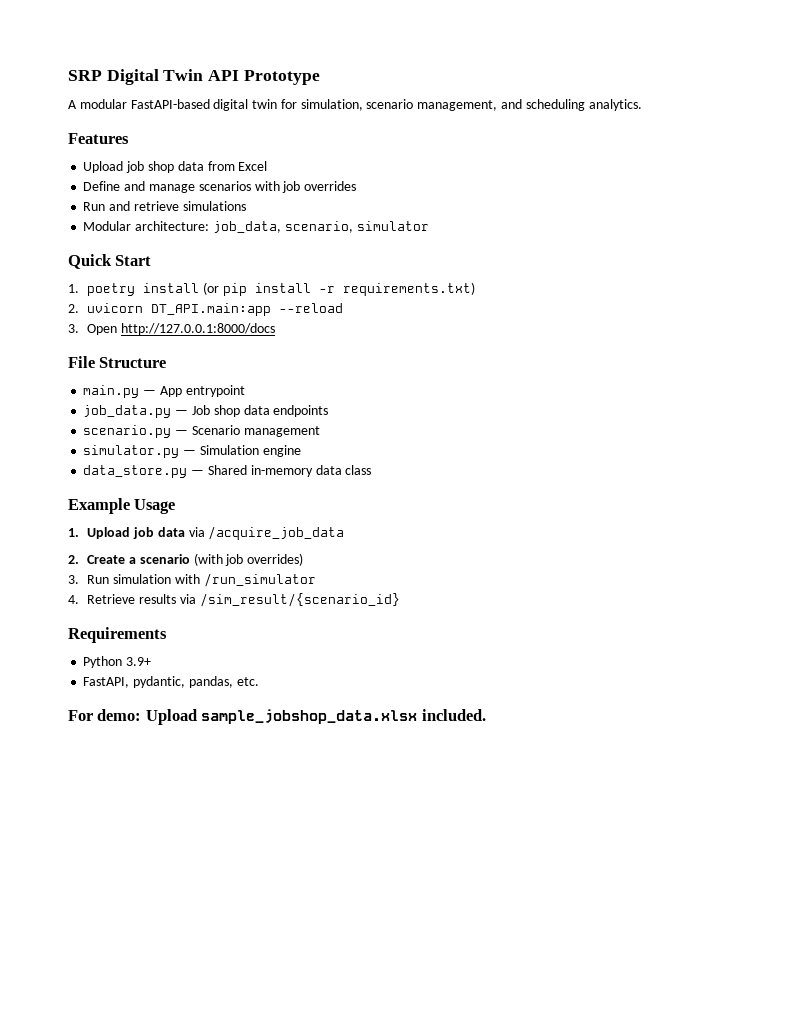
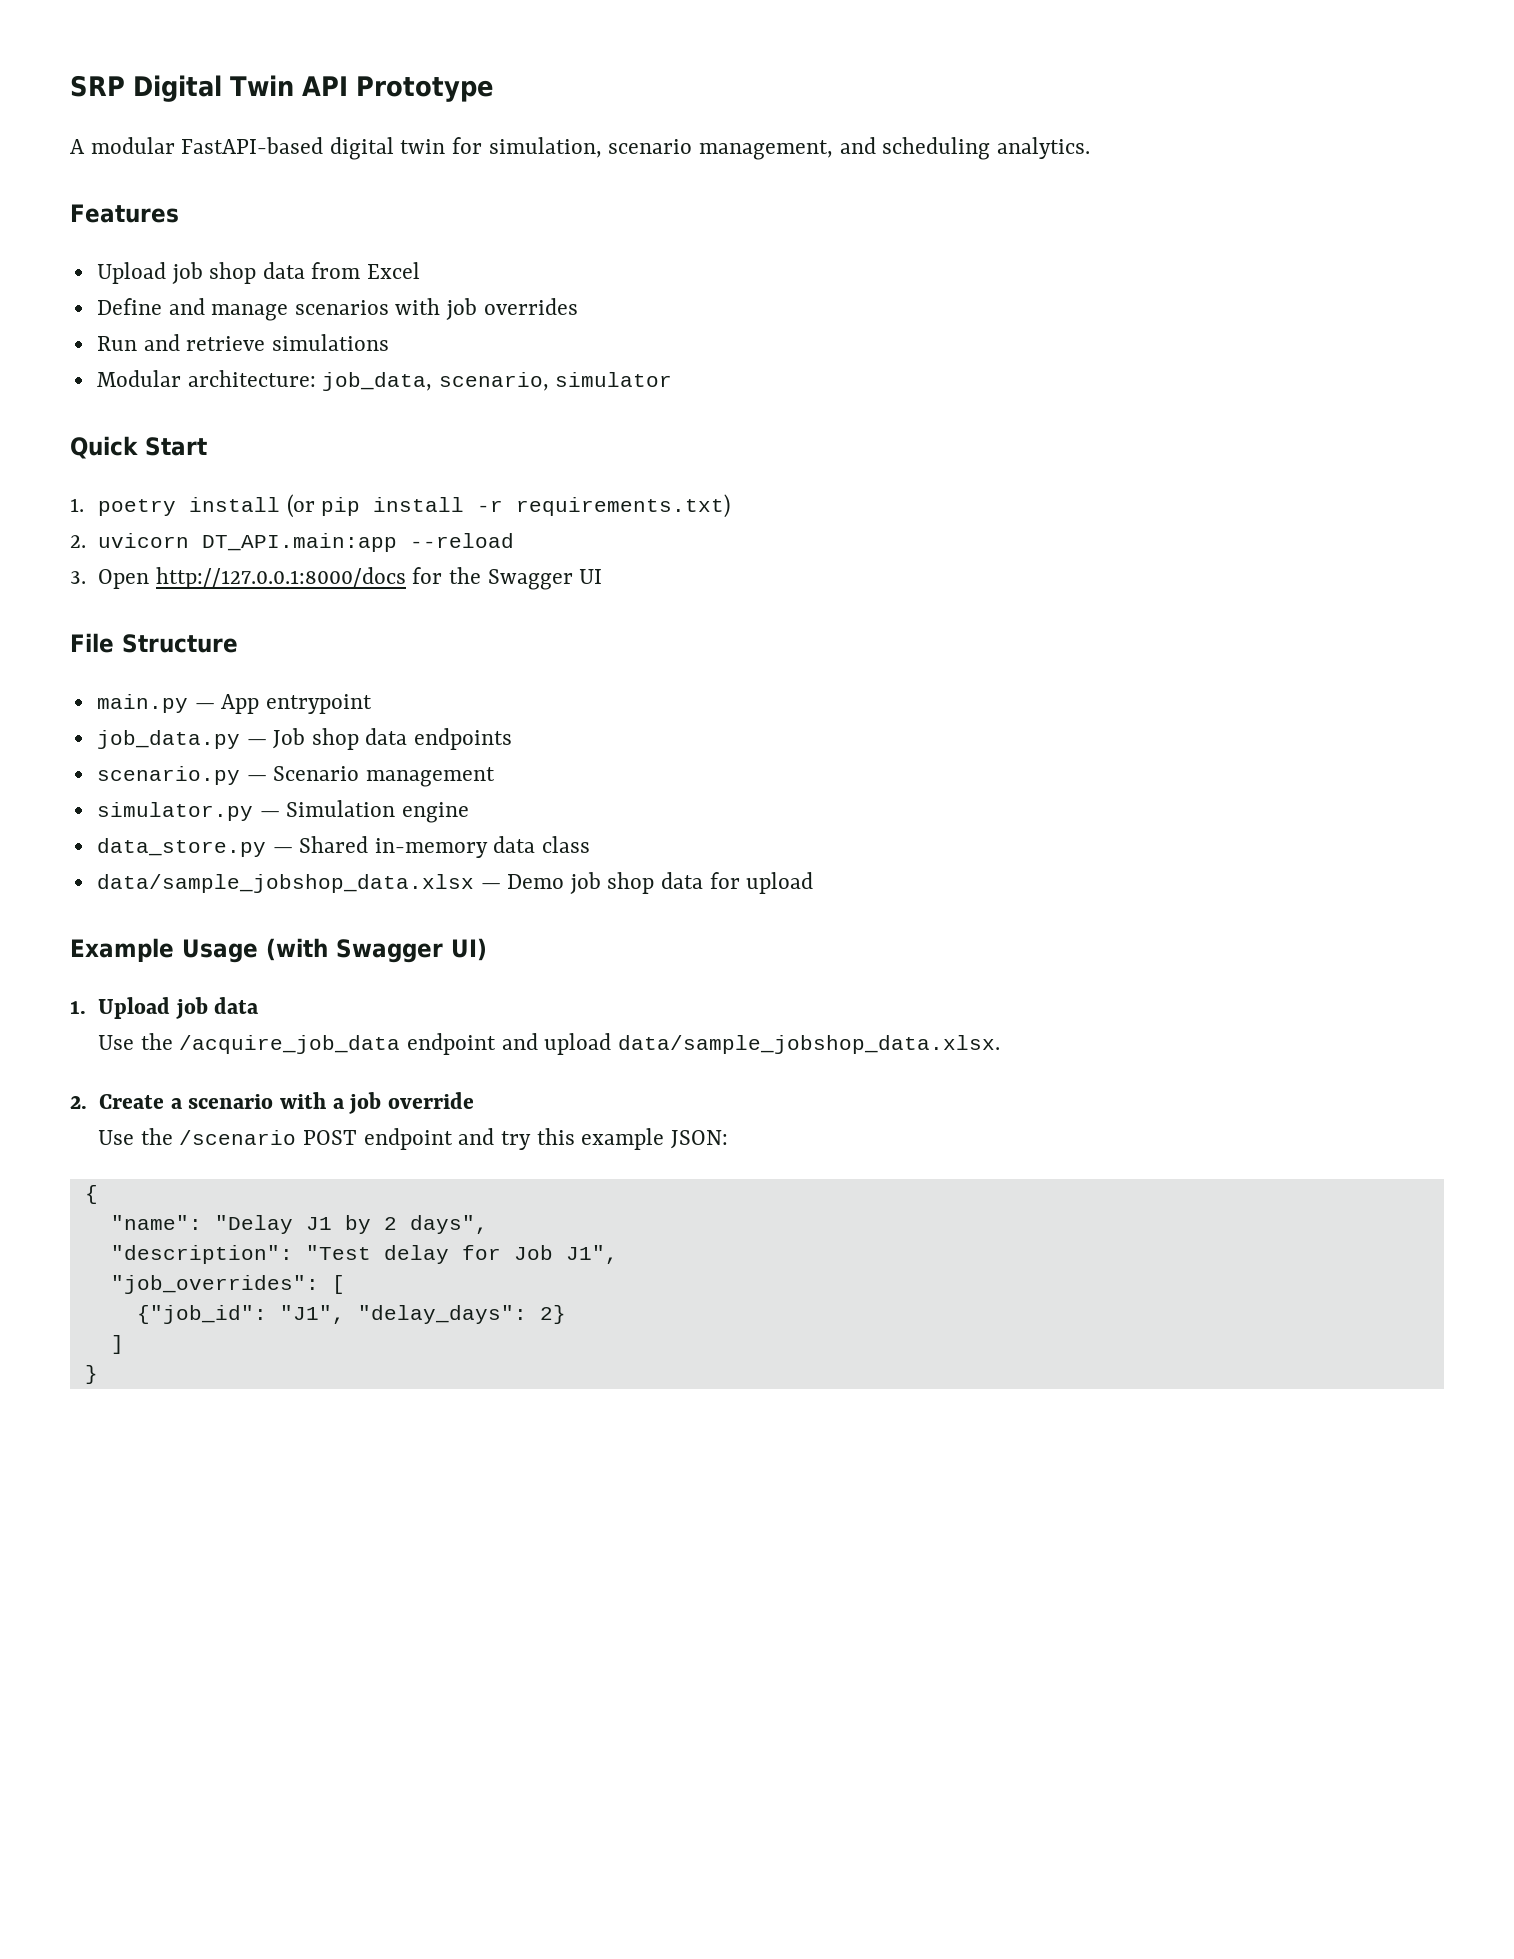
- 3. Open http://127.0.0.1:8000/docs
+ 3. Open http://127.0.0.1:8000/docs for the Swagger UI
+ data/sample_jobshop_data.xlsx — Demo job shop data for upload
- Example Usage
+ Example Usage (with Swagger UI)
- 1. Upload job data via /acquire_job_data
+ 1. Upload job data
+ Use the /acquire_job_data endpoint and upload data/sample_jobshop_data.xlsx.
- 2. Create a scenario (with job overrides)
- 3. Run simulation with /run_simulator
- 4. Retrieve results via /sim_result/{scenario_id}
- Requirements
- Python 3.9+
- FastAPI, pydantic, pandas, etc.
- For demo: Upload sample_jobshop_data.xlsx included.
+ 2. Create a scenario with a job override
+ Use the /scenario POST endpoint and try this example JSON:
+ {
+ "name": "Delay J1 by 2 days",
+ "description": "Test delay for Job J1",
+ "job_overrides": [
+ {"job_id": "J1", "delay_days": 2}
+ ]
+ }

